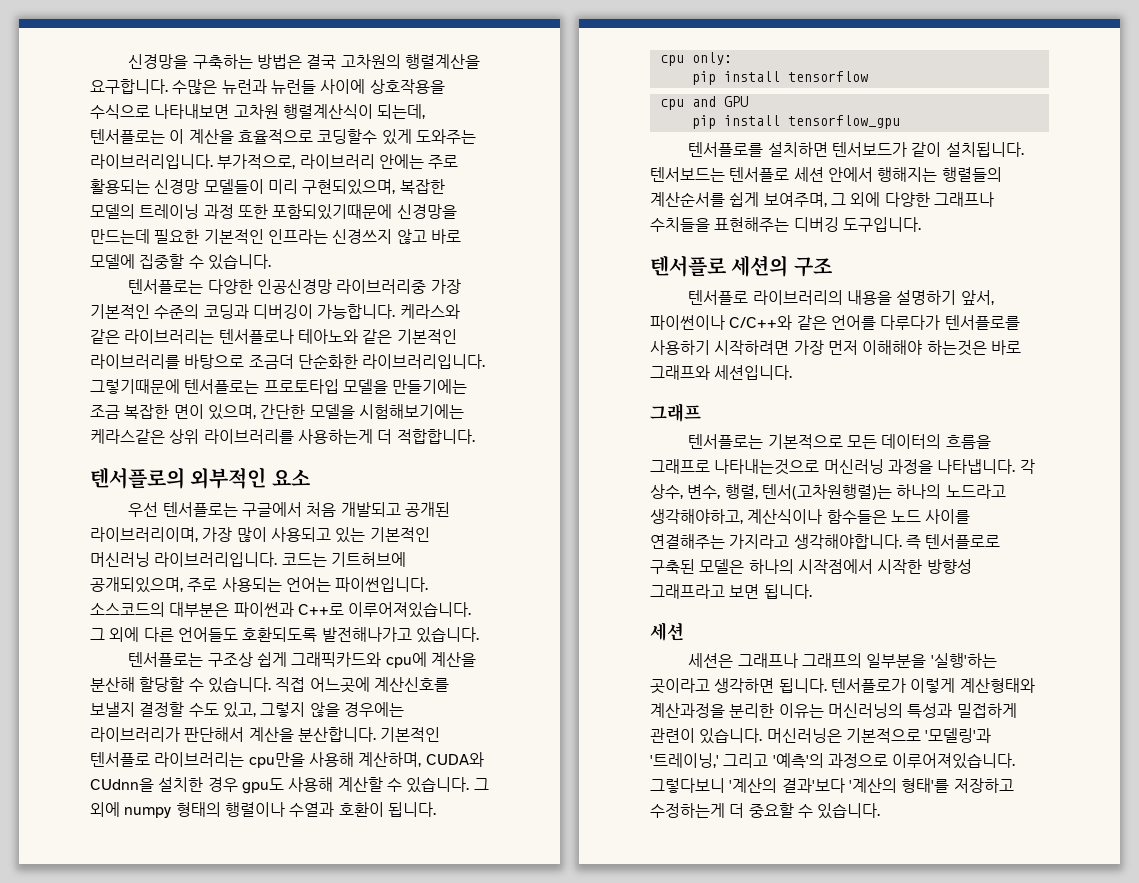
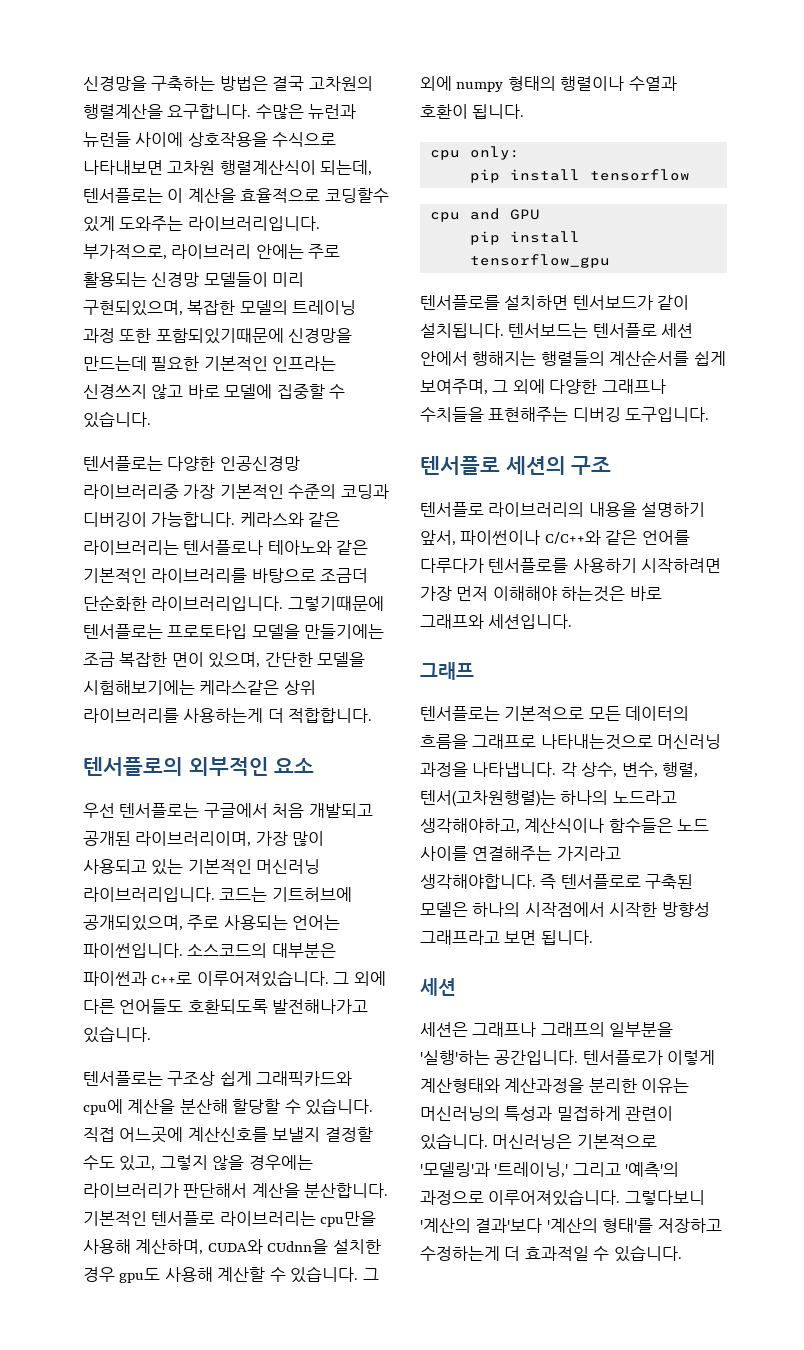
- 세션은 그래프나 그래프의 일부분을 '실행'하는 곳이라고 생각하면 됩니다.
+ 세션은 그래프나 그래프의 일부분을 '실행'하는 공간입니다.
- 그렇다보니 '계산의 결과'보다 '계산의 형태'를 저장하고 수정하는게 더 중요할 수 있습니다.
+ 그렇다보니 '계산의 결과'보다 '계산의 형태'를 저장하고 수정하는게 더 효과적일 수 있습니다.

